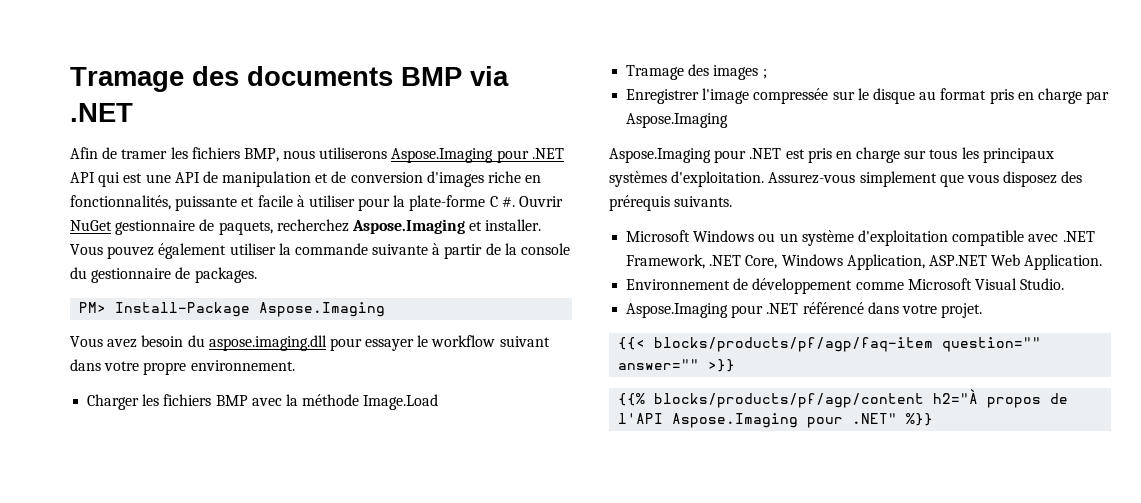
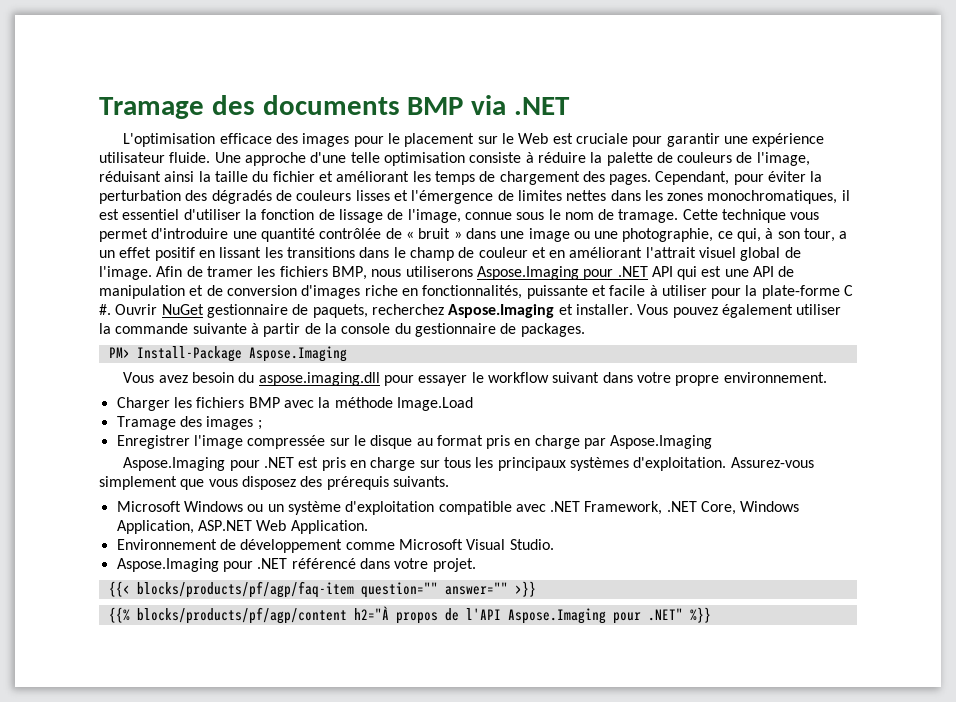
+ L'optimisation efficace des images pour le placement sur le Web est cruciale pour garantir une expérience utilisateur fluide. Une approche d'une telle optimisation consiste à réduire la palette de couleurs de l'image, réduisant ainsi la taille du fichier et améliorant les temps de chargement des pages. Cependant, pour éviter la perturbation des dégradés de couleurs lisses et l'émergence de limites nettes dans les zones monochromatiques, il est essentiel d'utiliser la fonction de lissage de l'image, connue sous le nom de tramage. Cette technique vous permet d'introduire une quantité contrôlée de « bruit » dans une image ou une photographie, ce qui, à son tour, a un effet positif en lissant les transitions dans le champ de couleur et en améliorant l'attrait visuel global de l'image.

